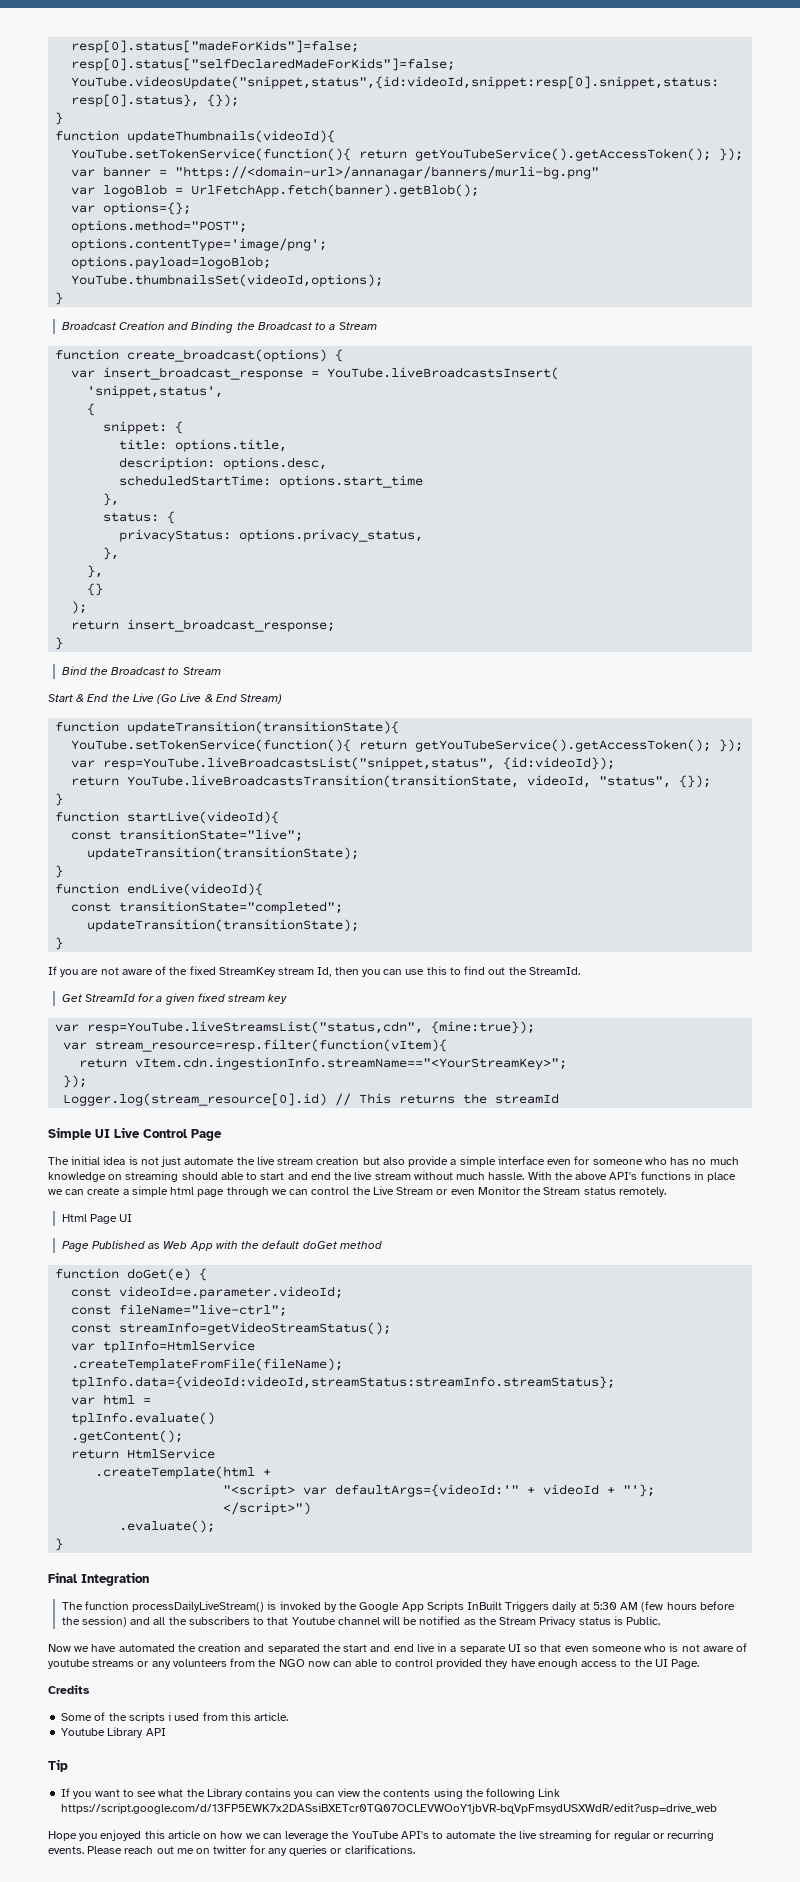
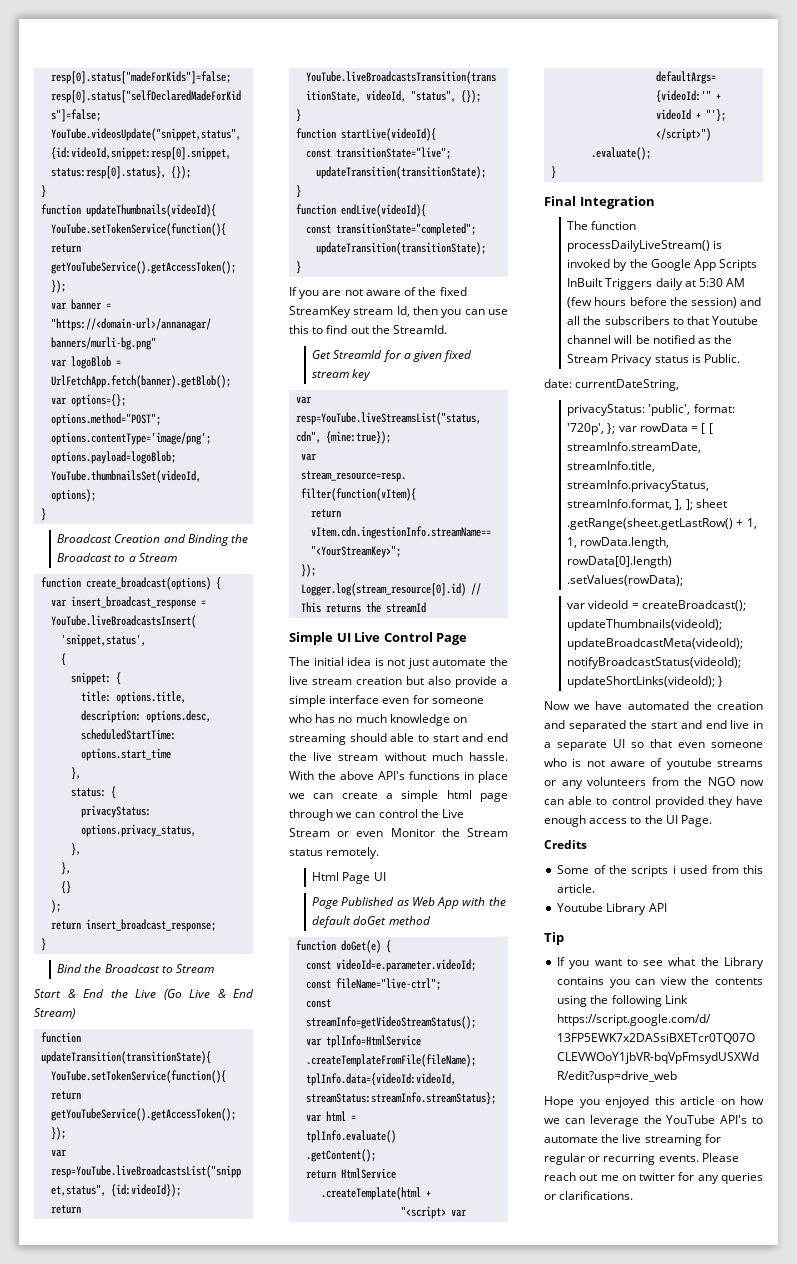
+ date: currentDateString,
+ privacyStatus: 'public', format: '720p', }; var rowData = [ [ streamInfo.streamDate, streamInfo.title, streamInfo.privacyStatus, streamInfo.format, ], ]; sheet .getRange(sheet.getLastRow() + 1, 1, rowData.length, rowData[0].length) .setValues(rowData);
+ var videoId = createBroadcast(); updateThumbnails(videoId); updateBroadcastMeta(videoId); notifyBroadcastStatus(videoId); updateShortLinks(videoId); }

